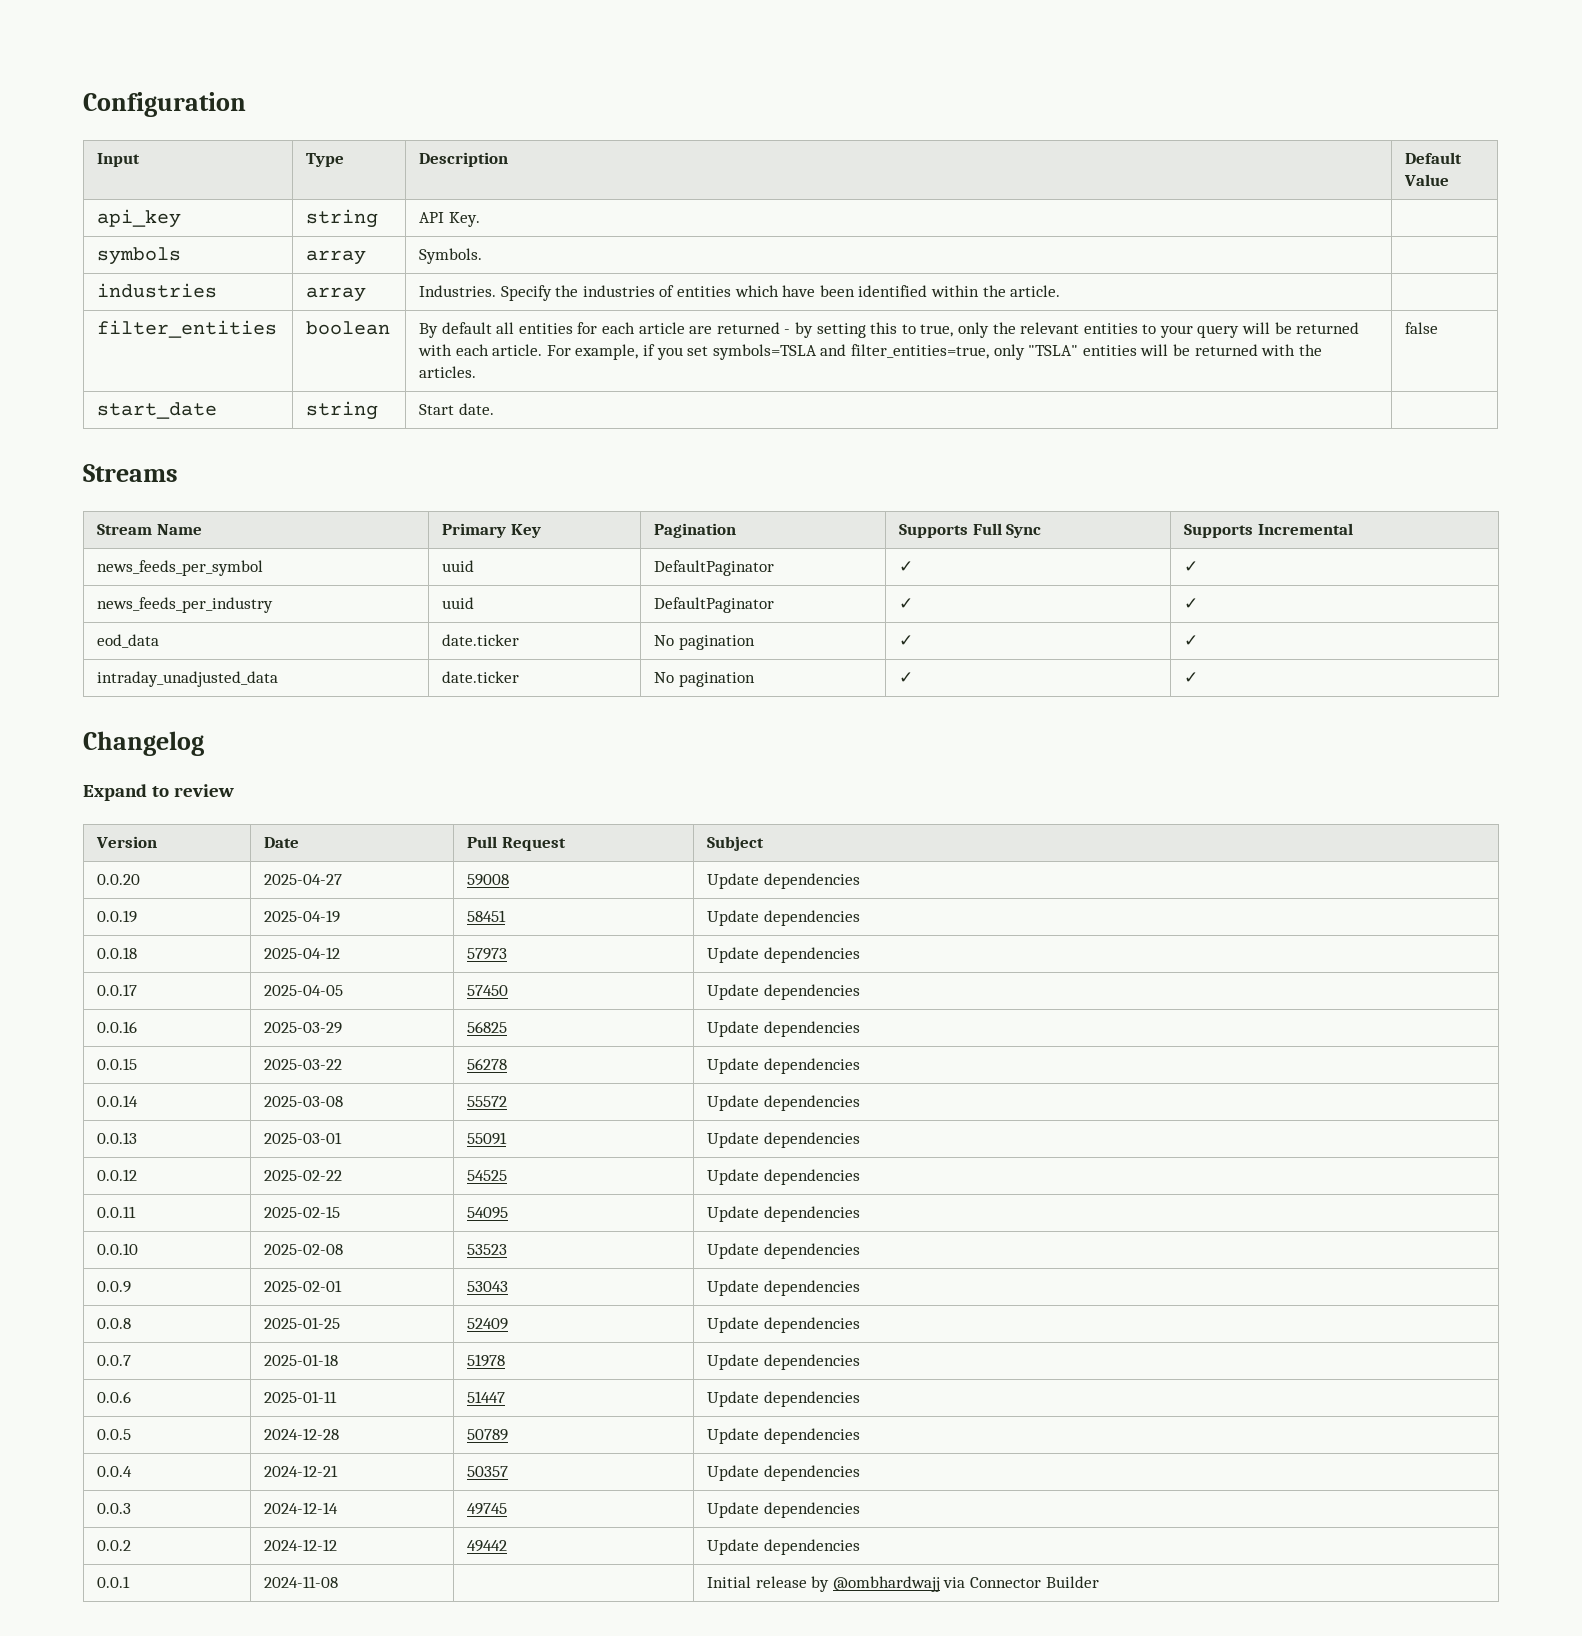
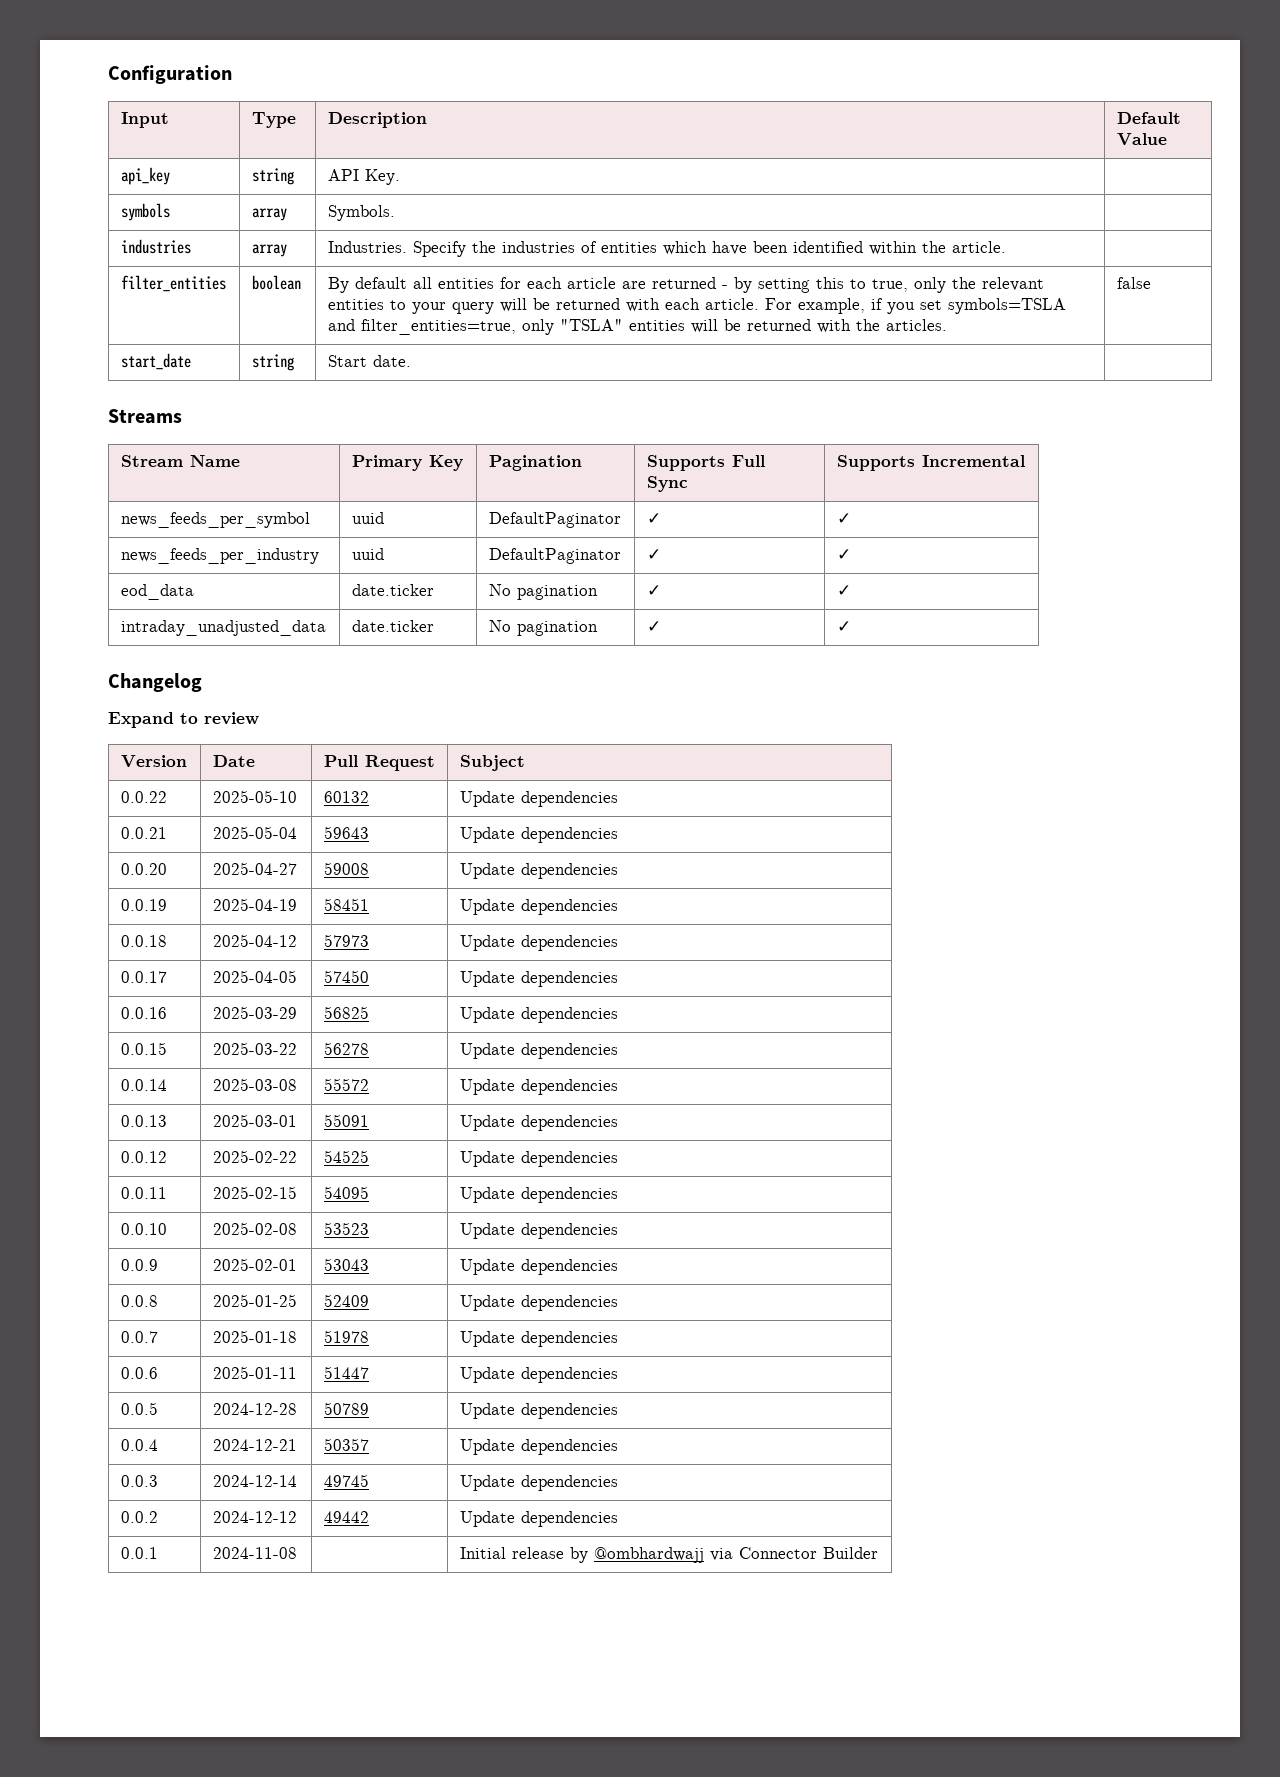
+ 0.0.22 | 2025-05-10 | 60132 | Update dependencies
+ 0.0.21 | 2025-05-04 | 59643 | Update dependencies

